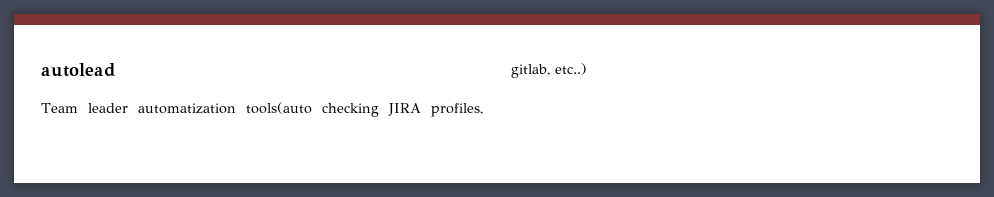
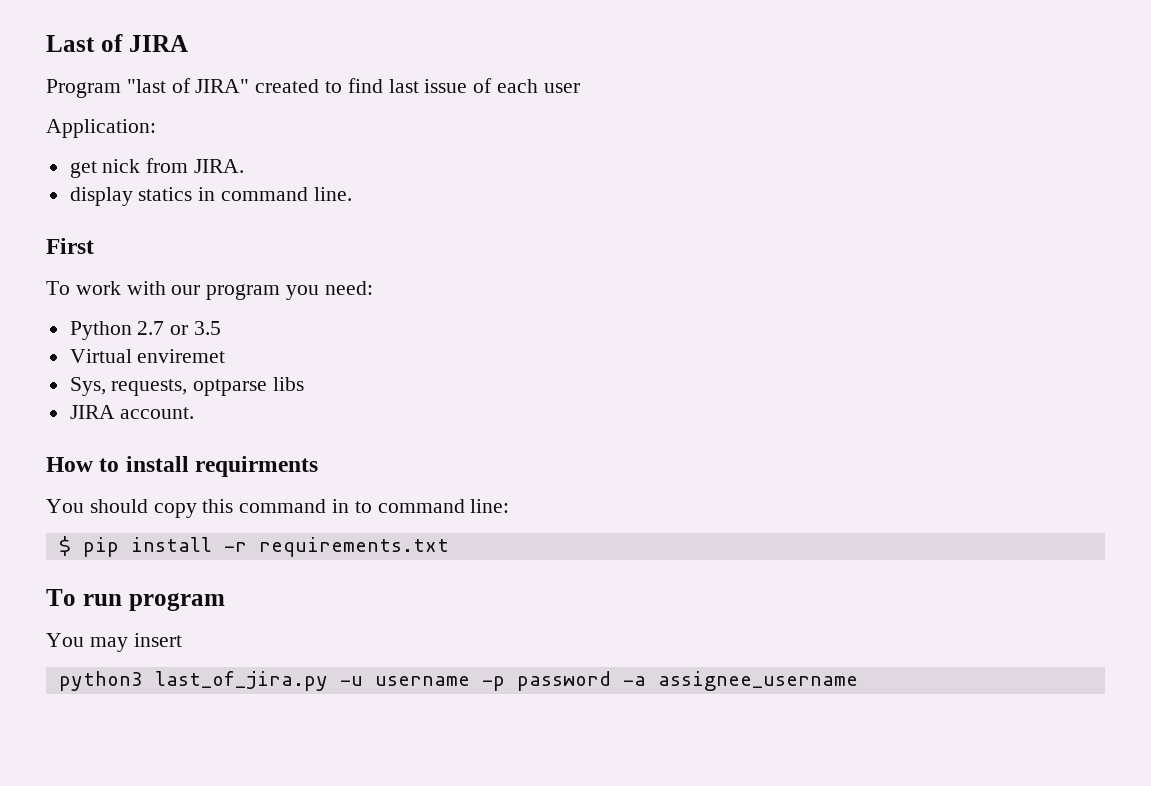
- autolead
- Team leader automatization tools(auto checking JIRA profiles, gitlab, etc..)
+ Last of JIRA
+ Program "last of JIRA" created to find last issue of each user
+ Application:
+ get nick from JIRA.
+ display statics in command line.
+ First
+ To work with our program you need:
+ Python 2.7 or 3.5
+ Virtual enviremet
+ Sys, requests, optparse libs
+ JIRA account.
+ How to install requirments
+ You should copy this command in to command line:
+ $ pip install -r requirements.txt
+ To run program
+ You may insert
+ python3 last_of_jira.py -u username -p password -a assignee_username

